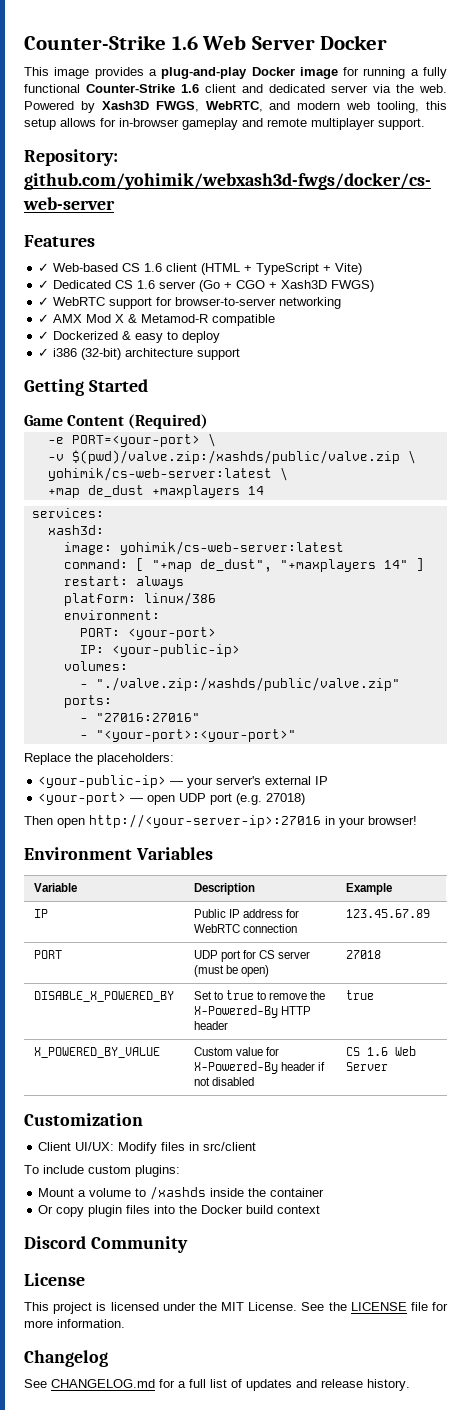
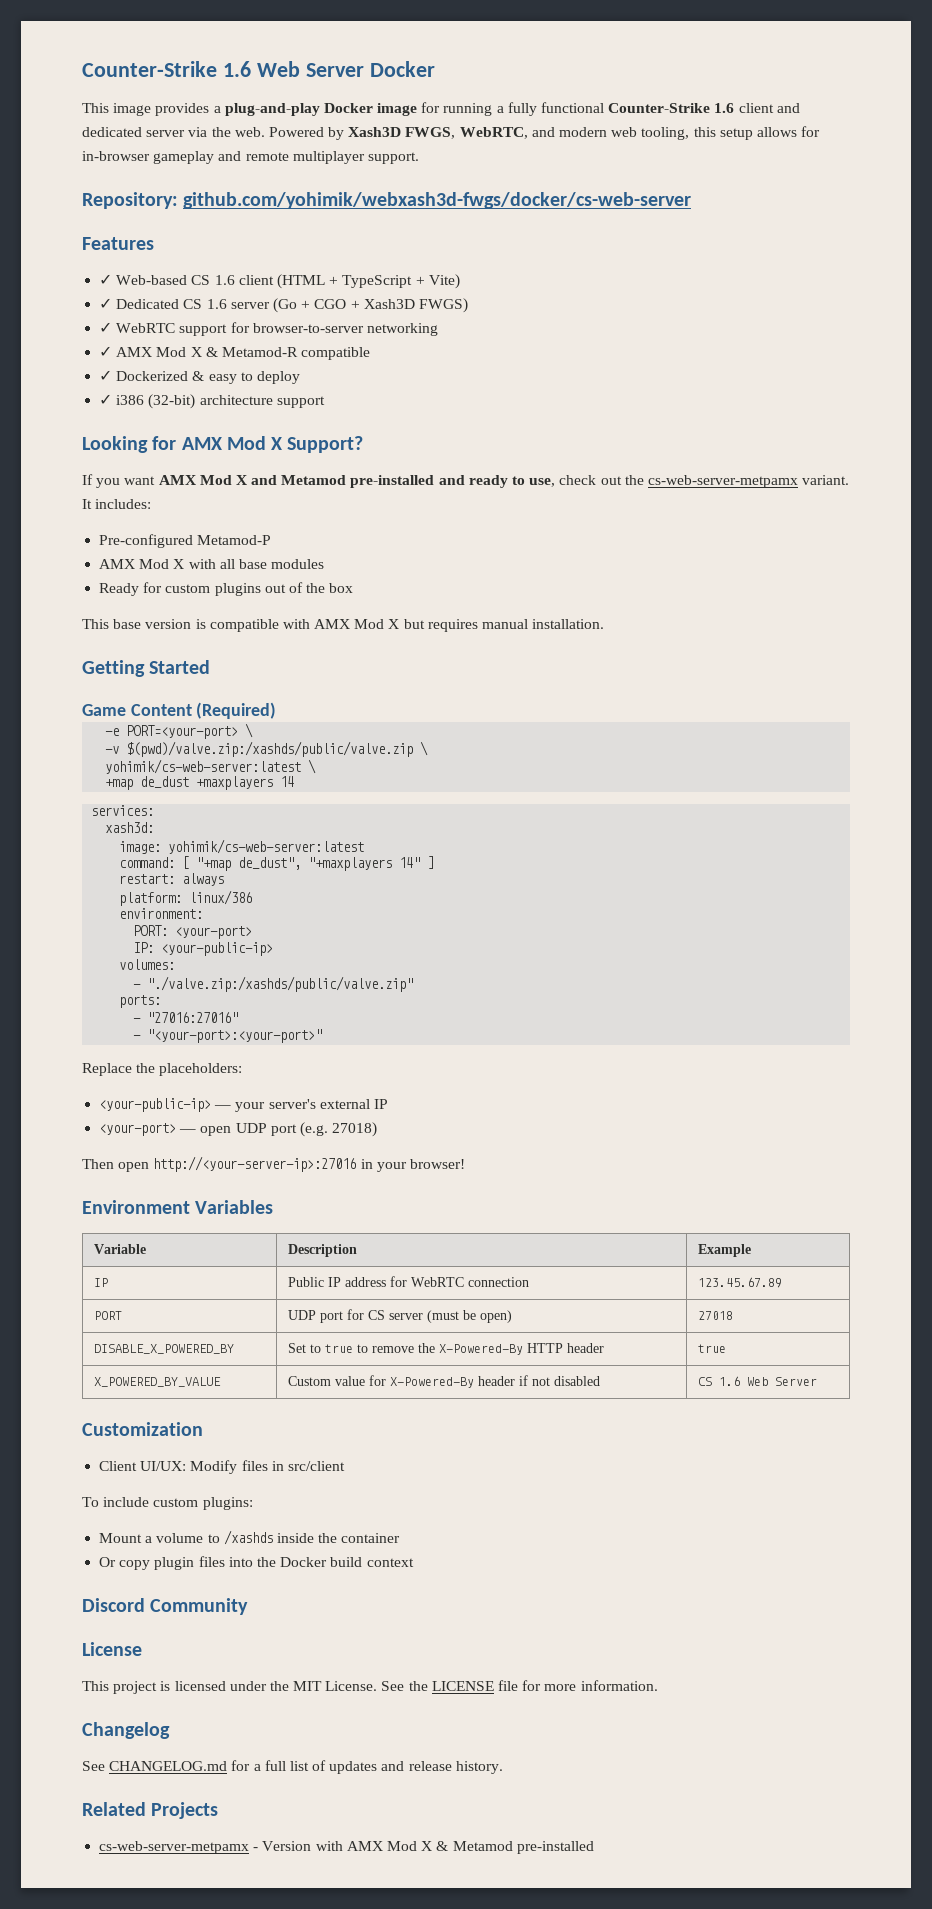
+ Looking for AMX Mod X Support?
+ If you want AMX Mod X and Metamod pre-installed and ready to use, check out the cs-web-server-metpamx variant. It includes:
+ Pre-configured Metamod-P
+ AMX Mod X with all base modules
+ Ready for custom plugins out of the box
+ This base version is compatible with AMX Mod X but requires manual installation.
+ Related Projects
+ cs-web-server-metpamx - Version with AMX Mod X & Metamod pre-installed

